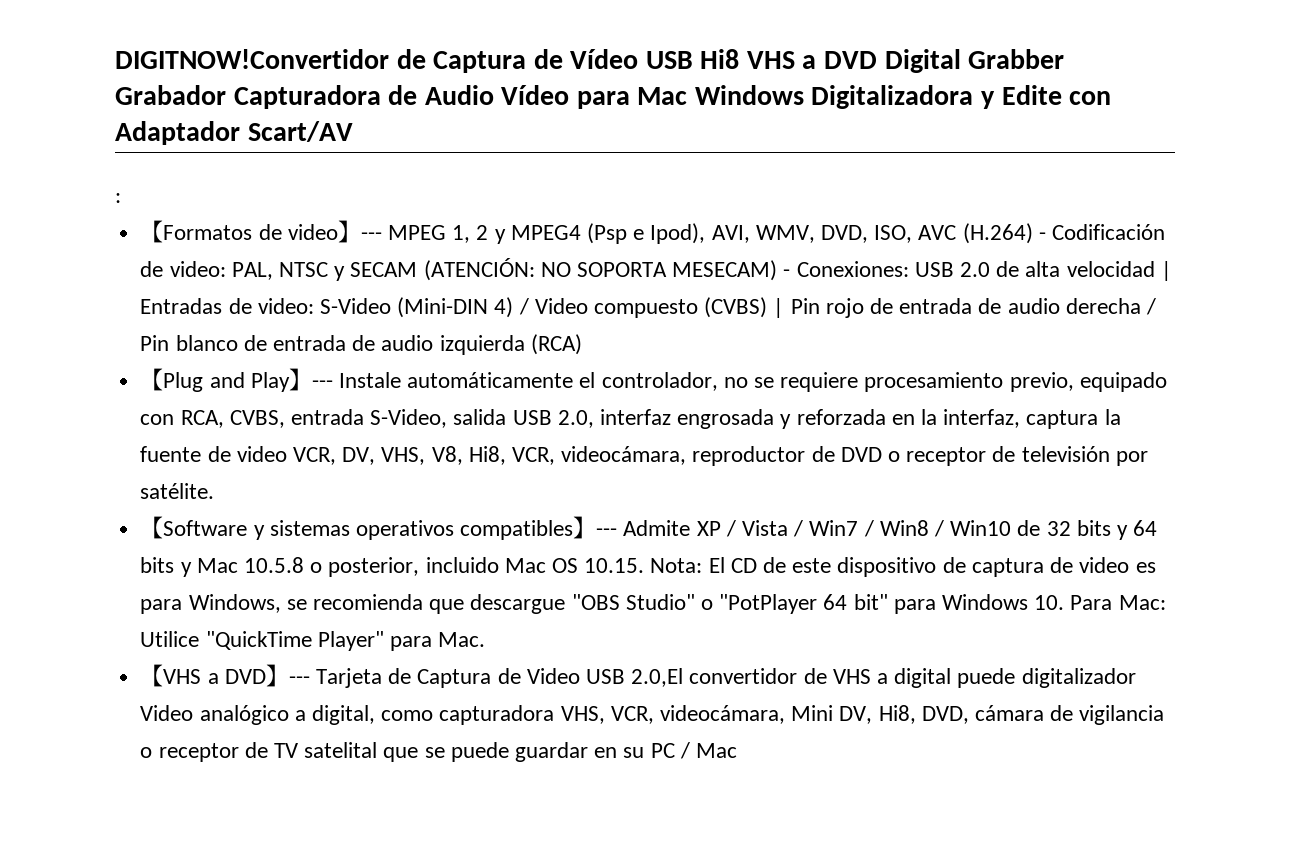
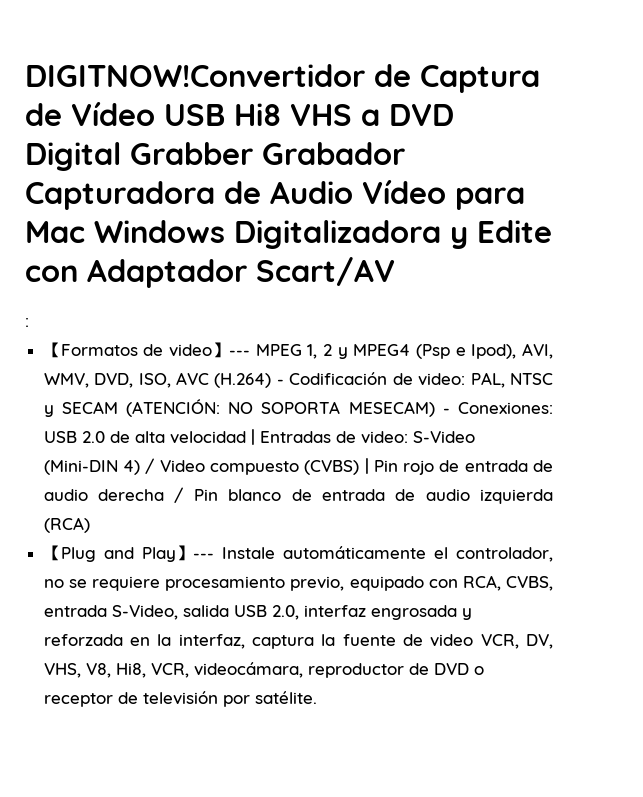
- 【Software y sistemas operativos compatibles】--- Admite XP / Vista / Win7 / Win8 / Win10 de 32 bits y 64 bits y Mac 10.5.8 o posterior, incluido Mac OS 10.15. Nota: El CD de este dispositivo de captura de video es para Windows, se recomienda que descargue "OBS Studio" o "PotPlayer 64 bit" para Windows 10. Para Mac: Utilice "QuickTime Player" para Mac.
- 【VHS a DVD】--- Tarjeta de Captura de Video USB 2.0,El convertidor de VHS a digital puede digitalizador Video analógico a digital, como capturadora VHS, VCR, videocámara, Mini DV, Hi8, DVD, cámara de vigilancia o receptor de TV satelital que se puede guardar en su PC / Mac

